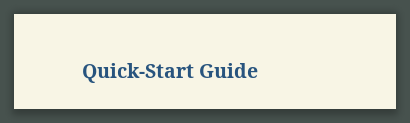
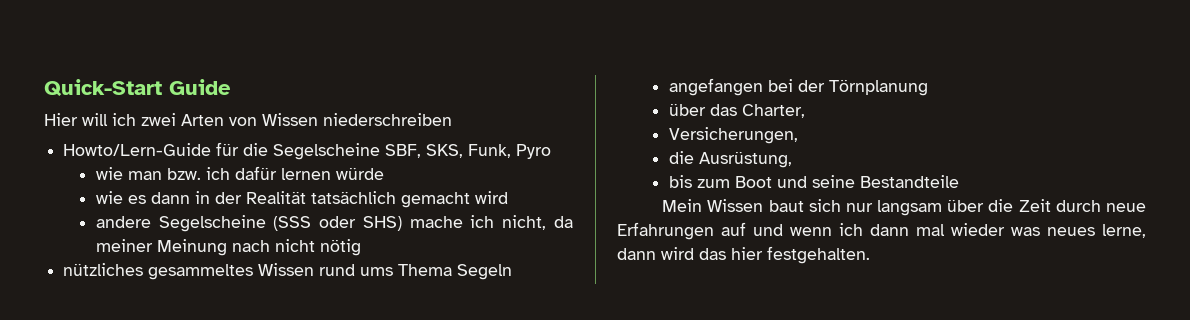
+ Hier will ich zwei Arten von Wissen niederschreiben
+ Howto/Lern-Guide für die Segelscheine SBF, SKS, Funk, Pyro
+ wie man bzw. ich dafür lernen würde
+ wie es dann in der Realität tatsächlich gemacht wird
+ andere Segelscheine (SSS oder SHS) mache ich nicht, da meiner Meinung nach nicht nötig
+ nützliches gesammeltes Wissen rund ums Thema Segeln
+ angefangen bei der Törnplanung
+ über das Charter,
+ Versicherungen,
+ die Ausrüstung,
+ bis zum Boot und seine Bestandteile
+ Mein Wissen baut sich nur langsam über die Zeit durch neue Erfahrungen auf und wenn ich dann mal wieder was neues lerne, dann wird das hier festgehalten.

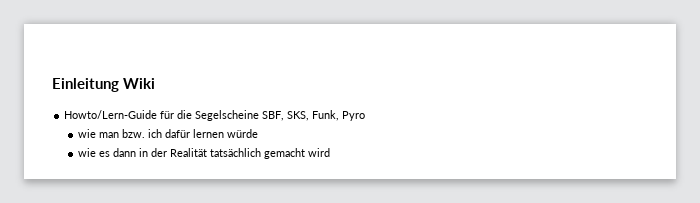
- Quick-Start Guide
- Hier will ich zwei Arten von Wissen niederschreiben
+ Einleitung Wiki
- andere Segelscheine (SSS oder SHS) mache ich nicht, da meiner Meinung nach nicht nötig
- nützliches gesammeltes Wissen rund ums Thema Segeln
- angefangen bei der Törnplanung
- über das Charter,
- Versicherungen,
- die Ausrüstung,
- bis zum Boot und seine Bestandteile
- Mein Wissen baut sich nur langsam über die Zeit durch neue Erfahrungen auf und wenn ich dann mal wieder was neues lerne, dann wird das hier festgehalten.

